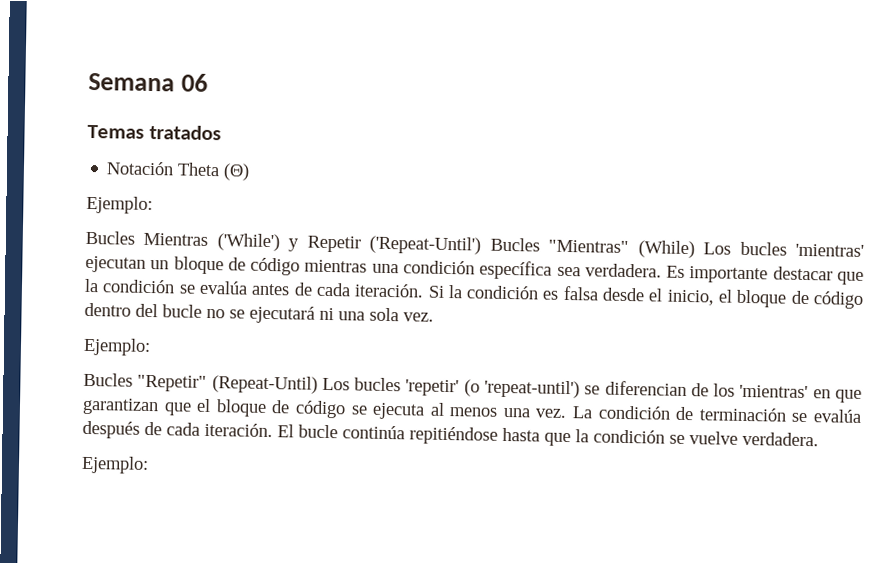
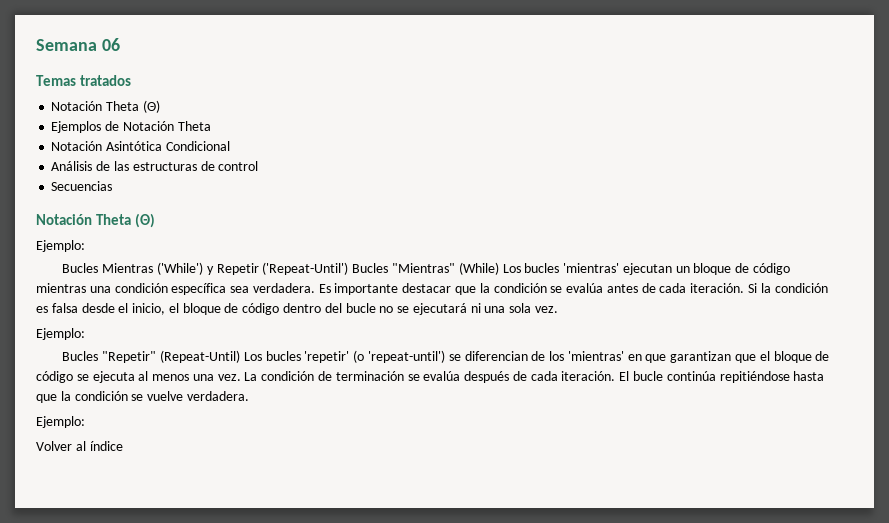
+ Ejemplos de Notación Theta
+ Notación Asintótica Condicional
+ Análisis de las estructuras de control
+ Secuencias
+ Notación Theta (Θ)
+ Volver al índice

